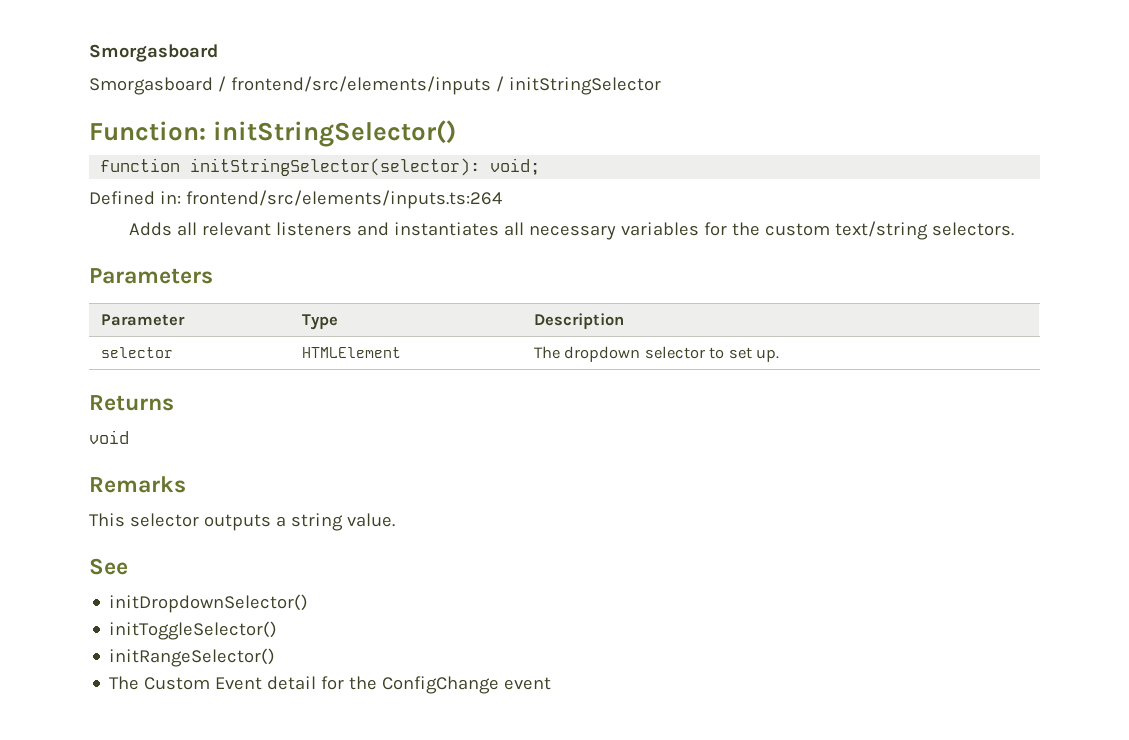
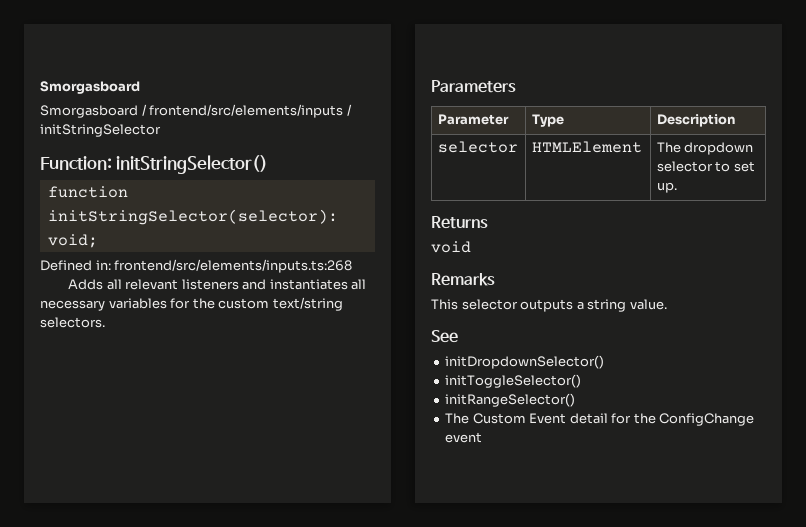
- Defined in: frontend/src/elements/inputs.ts:264
+ Defined in: frontend/src/elements/inputs.ts:268

